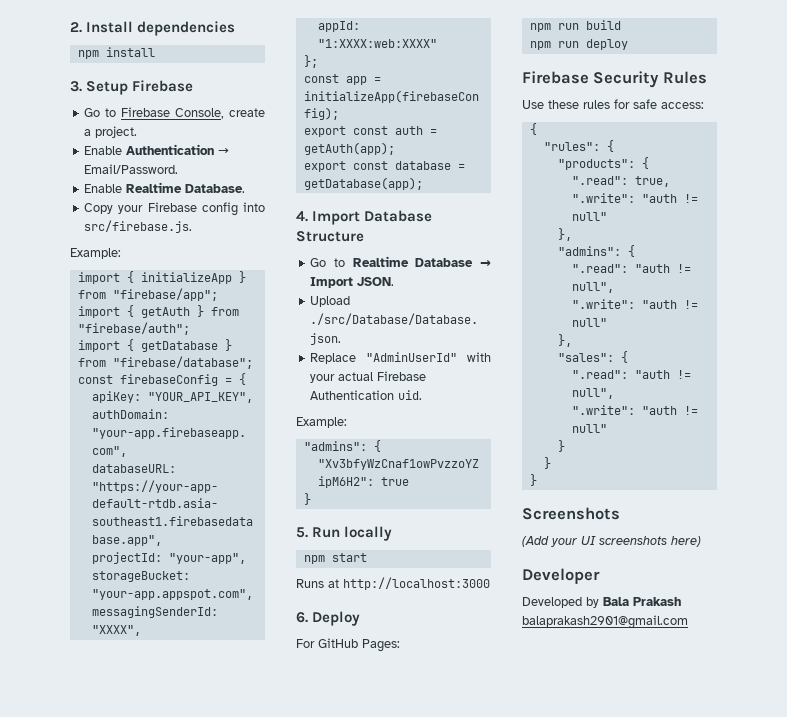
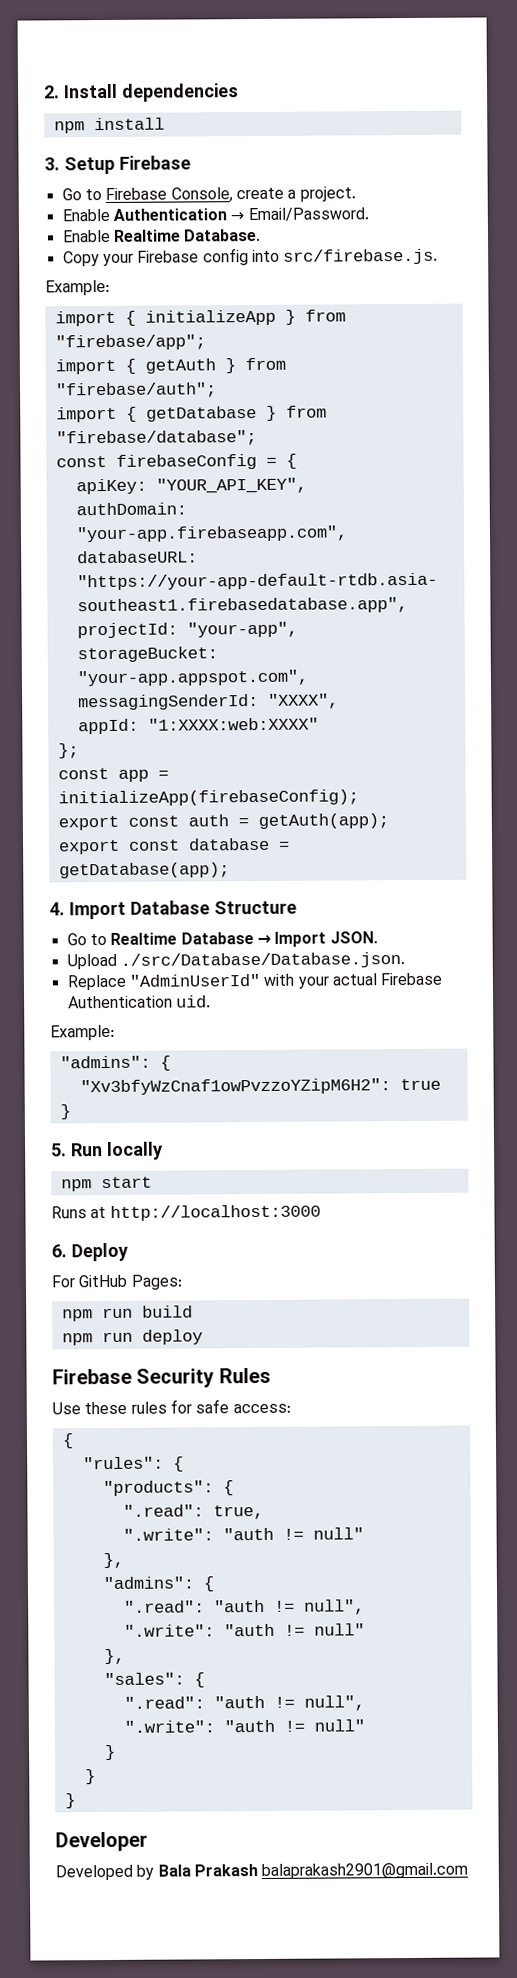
- Screenshots
- (Add your UI screenshots here)

